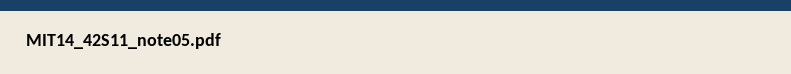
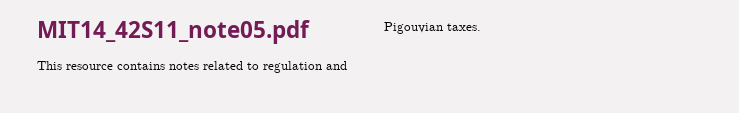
+ This resource contains notes related to regulation and Pigouvian taxes.

